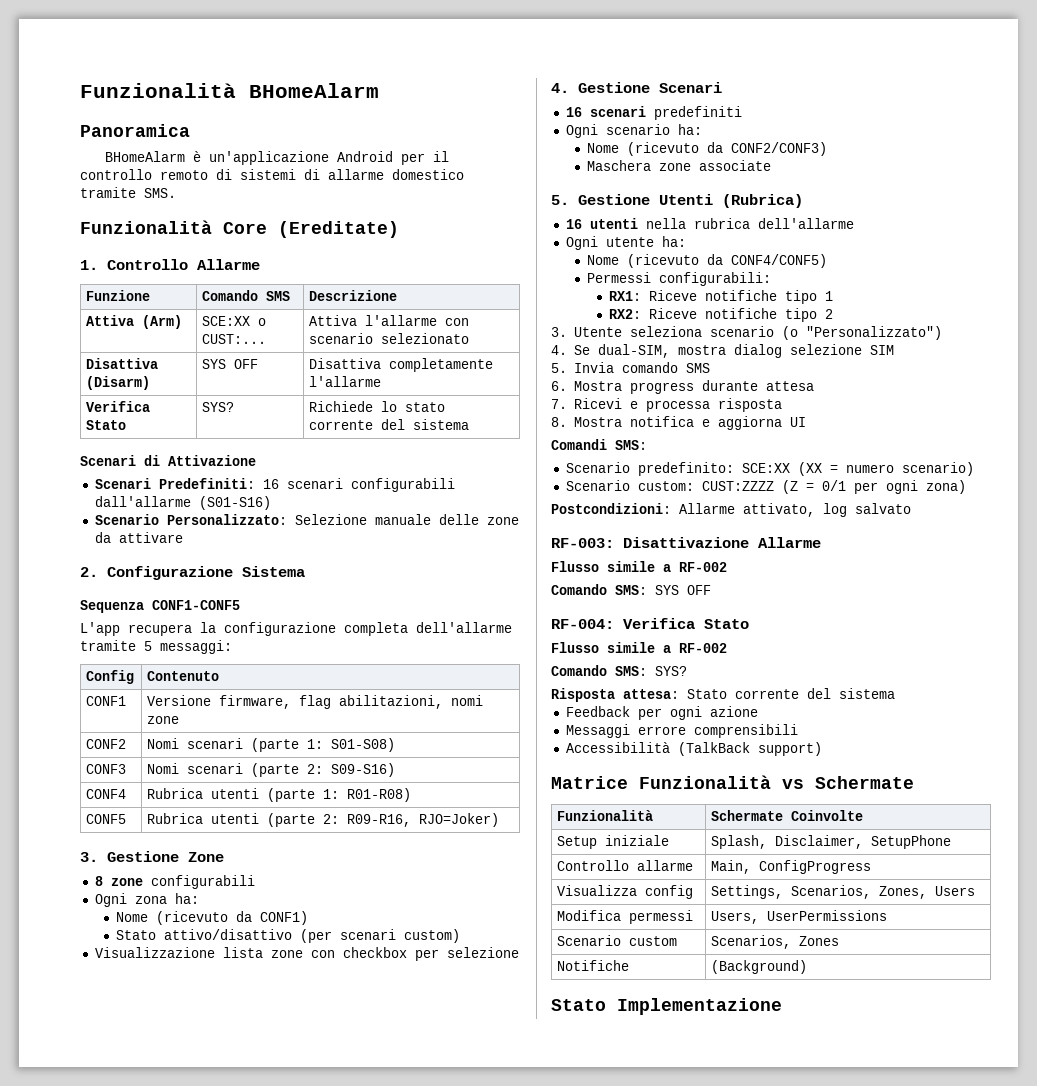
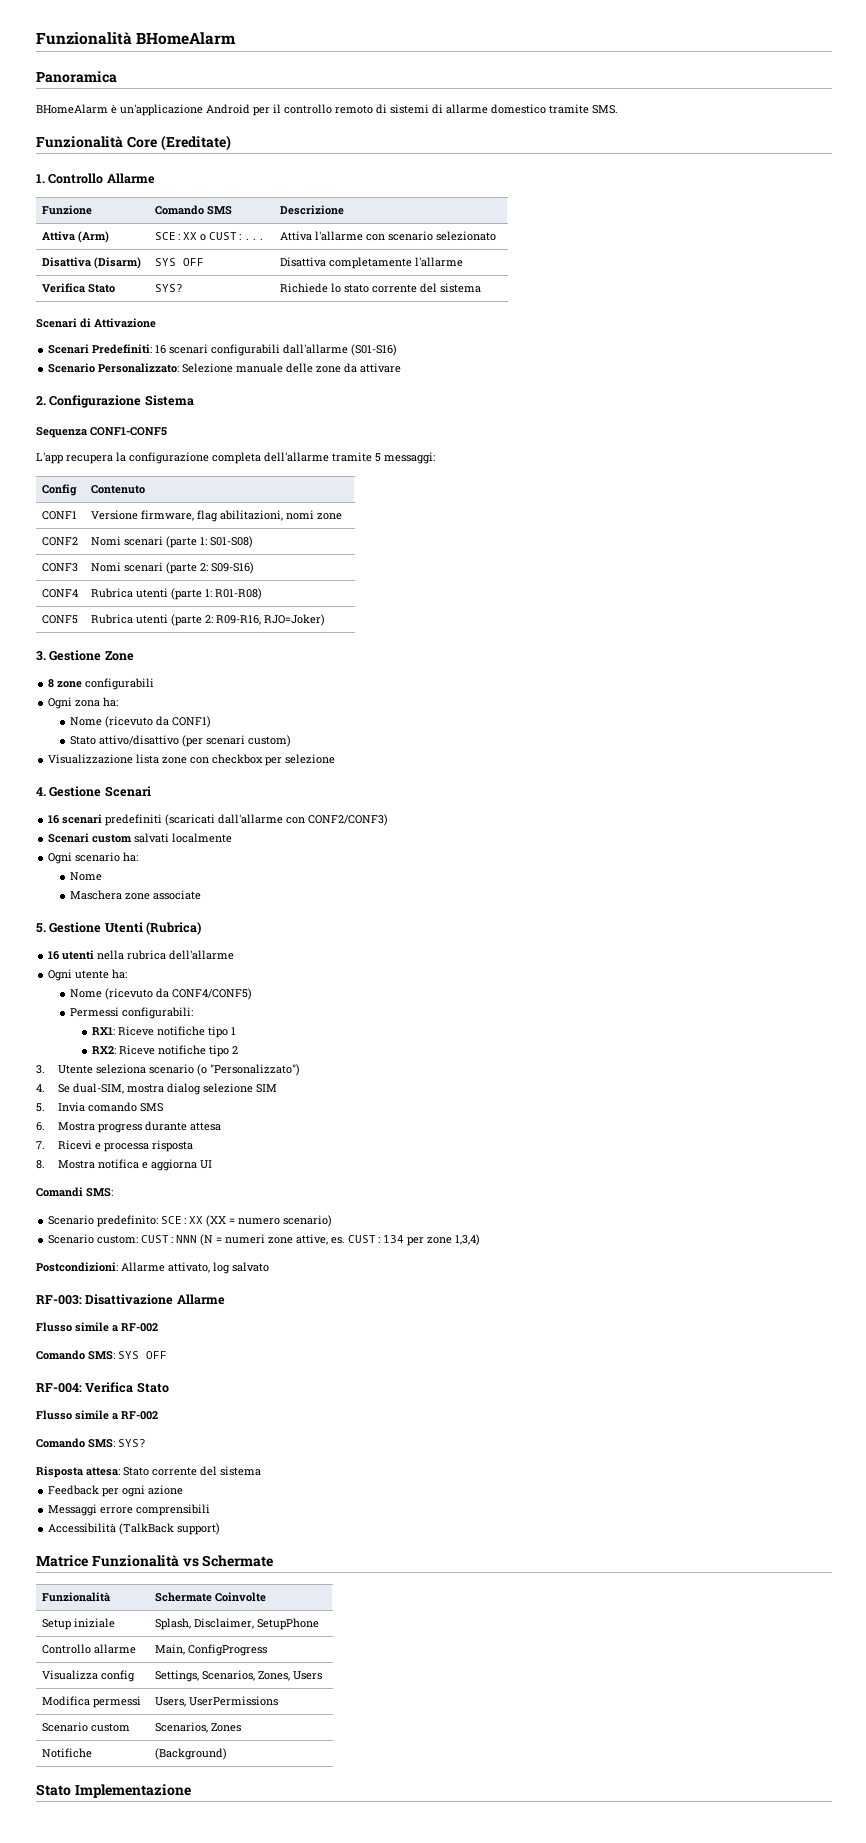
- 16 scenari predefiniti
+ 16 scenari predefiniti (scaricati dall'allarme con CONF2/CONF3)
+ Scenari custom salvati localmente
  Ogni scenario ha:
- Nome (ricevuto da CONF2/CONF3)
+ Nome
- Scenario custom: CUST:ZZZZ (Z = 0/1 per ogni zona)
+ Scenario custom: CUST:NNN (N = numeri zone attive, es. CUST:134 per zone 1,3,4)

